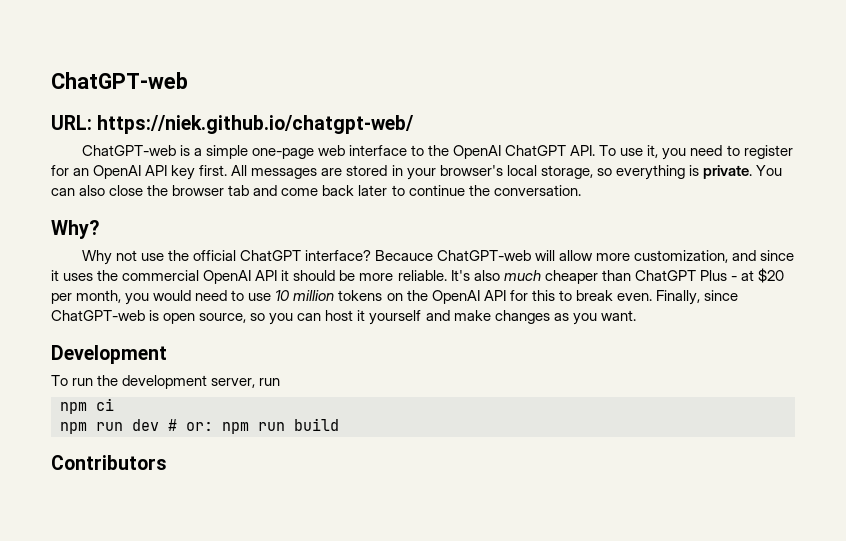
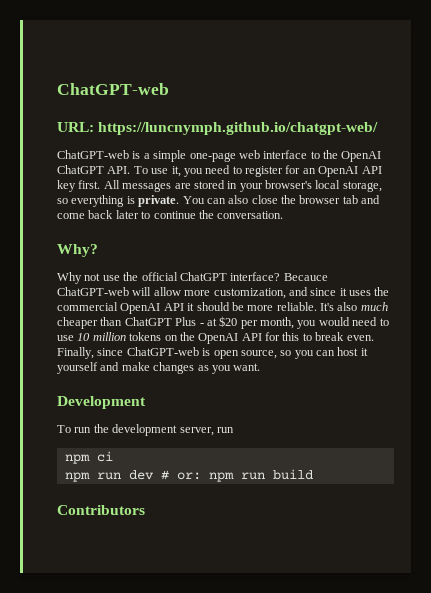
- URL: https://niek.github.io/chatgpt-web/
+ URL: https://luncnymph.github.io/chatgpt-web/

